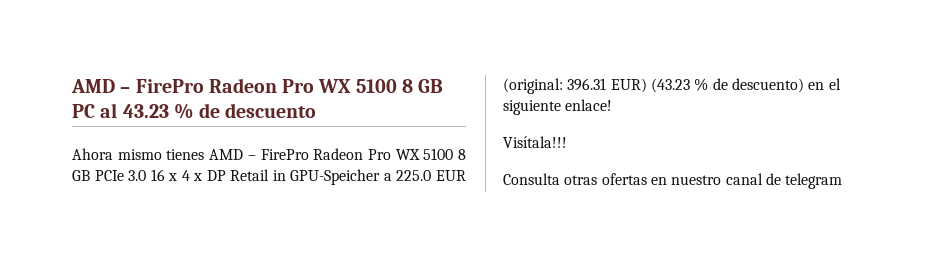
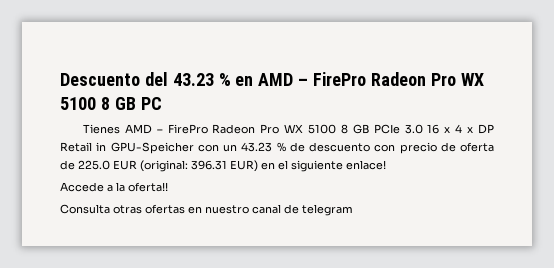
- AMD – FirePro Radeon Pro WX 5100 8 GB PC al 43.23 % de descuento
- Ahora mismo tienes AMD – FirePro Radeon Pro WX 5100 8 GB PCIe 3.0 16 x 4 x DP Retail in GPU-Speicher a 225.0 EUR (original: 396.31 EUR) (43.23 % de descuento) en el siguiente enlace!
+ Descuento del 43.23 % en AMD – FirePro Radeon Pro WX 5100 8 GB PC
+ Tienes AMD – FirePro Radeon Pro WX 5100 8 GB PCIe 3.0 16 x 4 x DP Retail in GPU-Speicher con un 43.23 % de descuento con precio de oferta de 225.0 EUR (original: 396.31 EUR) en el siguiente enlace!
- Visítala!!!
+ Accede a la oferta!!

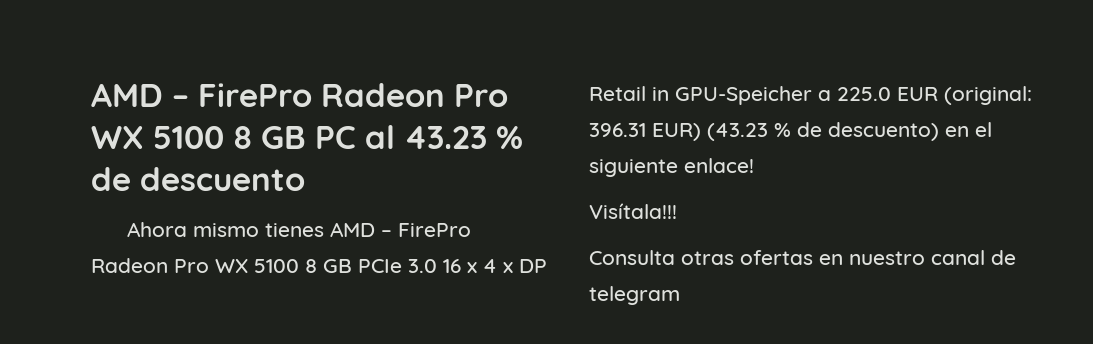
- Descuento del 43.23 % en AMD – FirePro Radeon Pro WX 5100 8 GB PC
- Tienes AMD – FirePro Radeon Pro WX 5100 8 GB PCIe 3.0 16 x 4 x DP Retail in GPU-Speicher con un 43.23 % de descuento con precio de oferta de 225.0 EUR (original: 396.31 EUR) en el siguiente enlace!
+ AMD – FirePro Radeon Pro WX 5100 8 GB PC al 43.23 % de descuento
+ Ahora mismo tienes AMD – FirePro Radeon Pro WX 5100 8 GB PCIe 3.0 16 x 4 x DP Retail in GPU-Speicher a 225.0 EUR (original: 396.31 EUR) (43.23 % de descuento) en el siguiente enlace!
- Accede a la oferta!!
+ Visítala!!!

